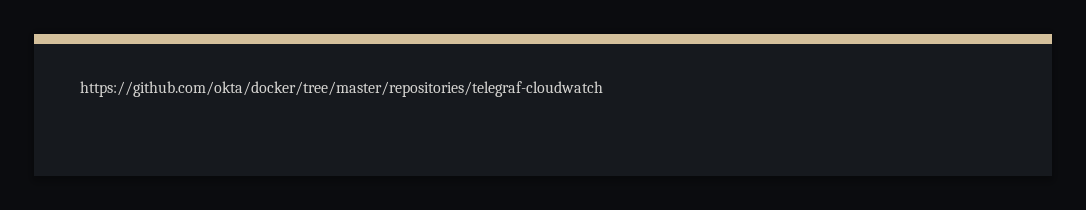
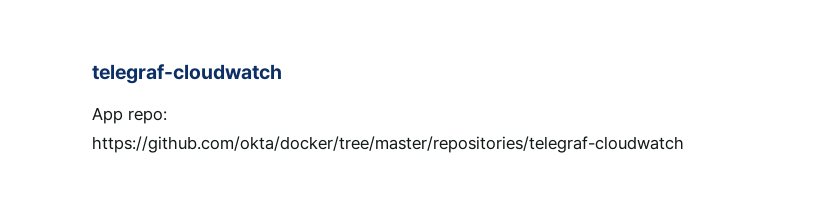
- https://github.com/okta/docker/tree/master/repositories/telegraf-cloudwatch
+ telegraf-cloudwatch
+ App repo: https://github.com/okta/docker/tree/master/repositories/telegraf-cloudwatch

